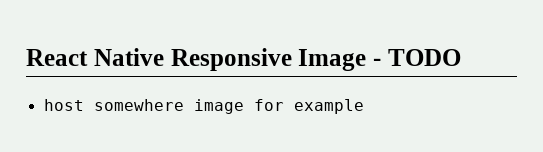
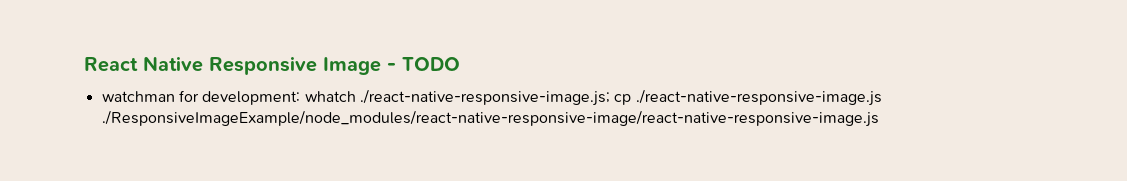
- host somewhere image for example
+ watchman for development: whatch ./react-native-responsive-image.js; cp ./react-native-responsive-image.js ./ResponsiveImageExample/node_modules/react-native-responsive-image/react-native-responsive-image.js

